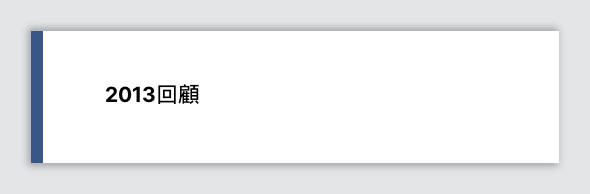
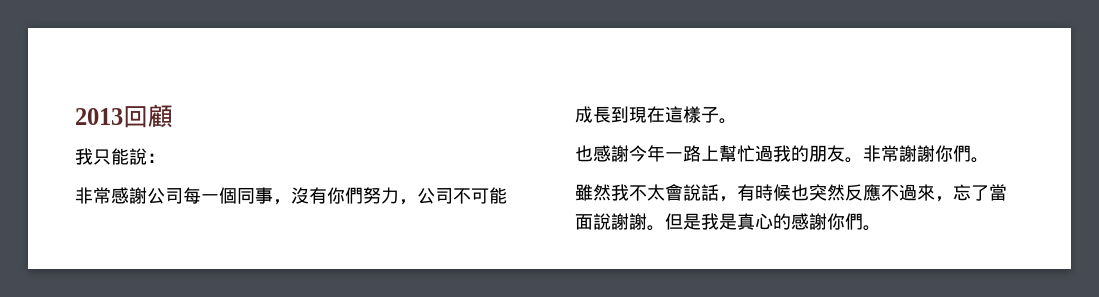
+ 我只能說：
+ 非常感謝公司每一個同事，沒有你們努力，公司不可能成長到現在這樣子。
+ 也感謝今年一路上幫忙過我的朋友。非常謝謝你們。
+ 雖然我不太會說話，有時候也突然反應不過來，忘了當面說謝謝。但是我是真心的感謝你們。

